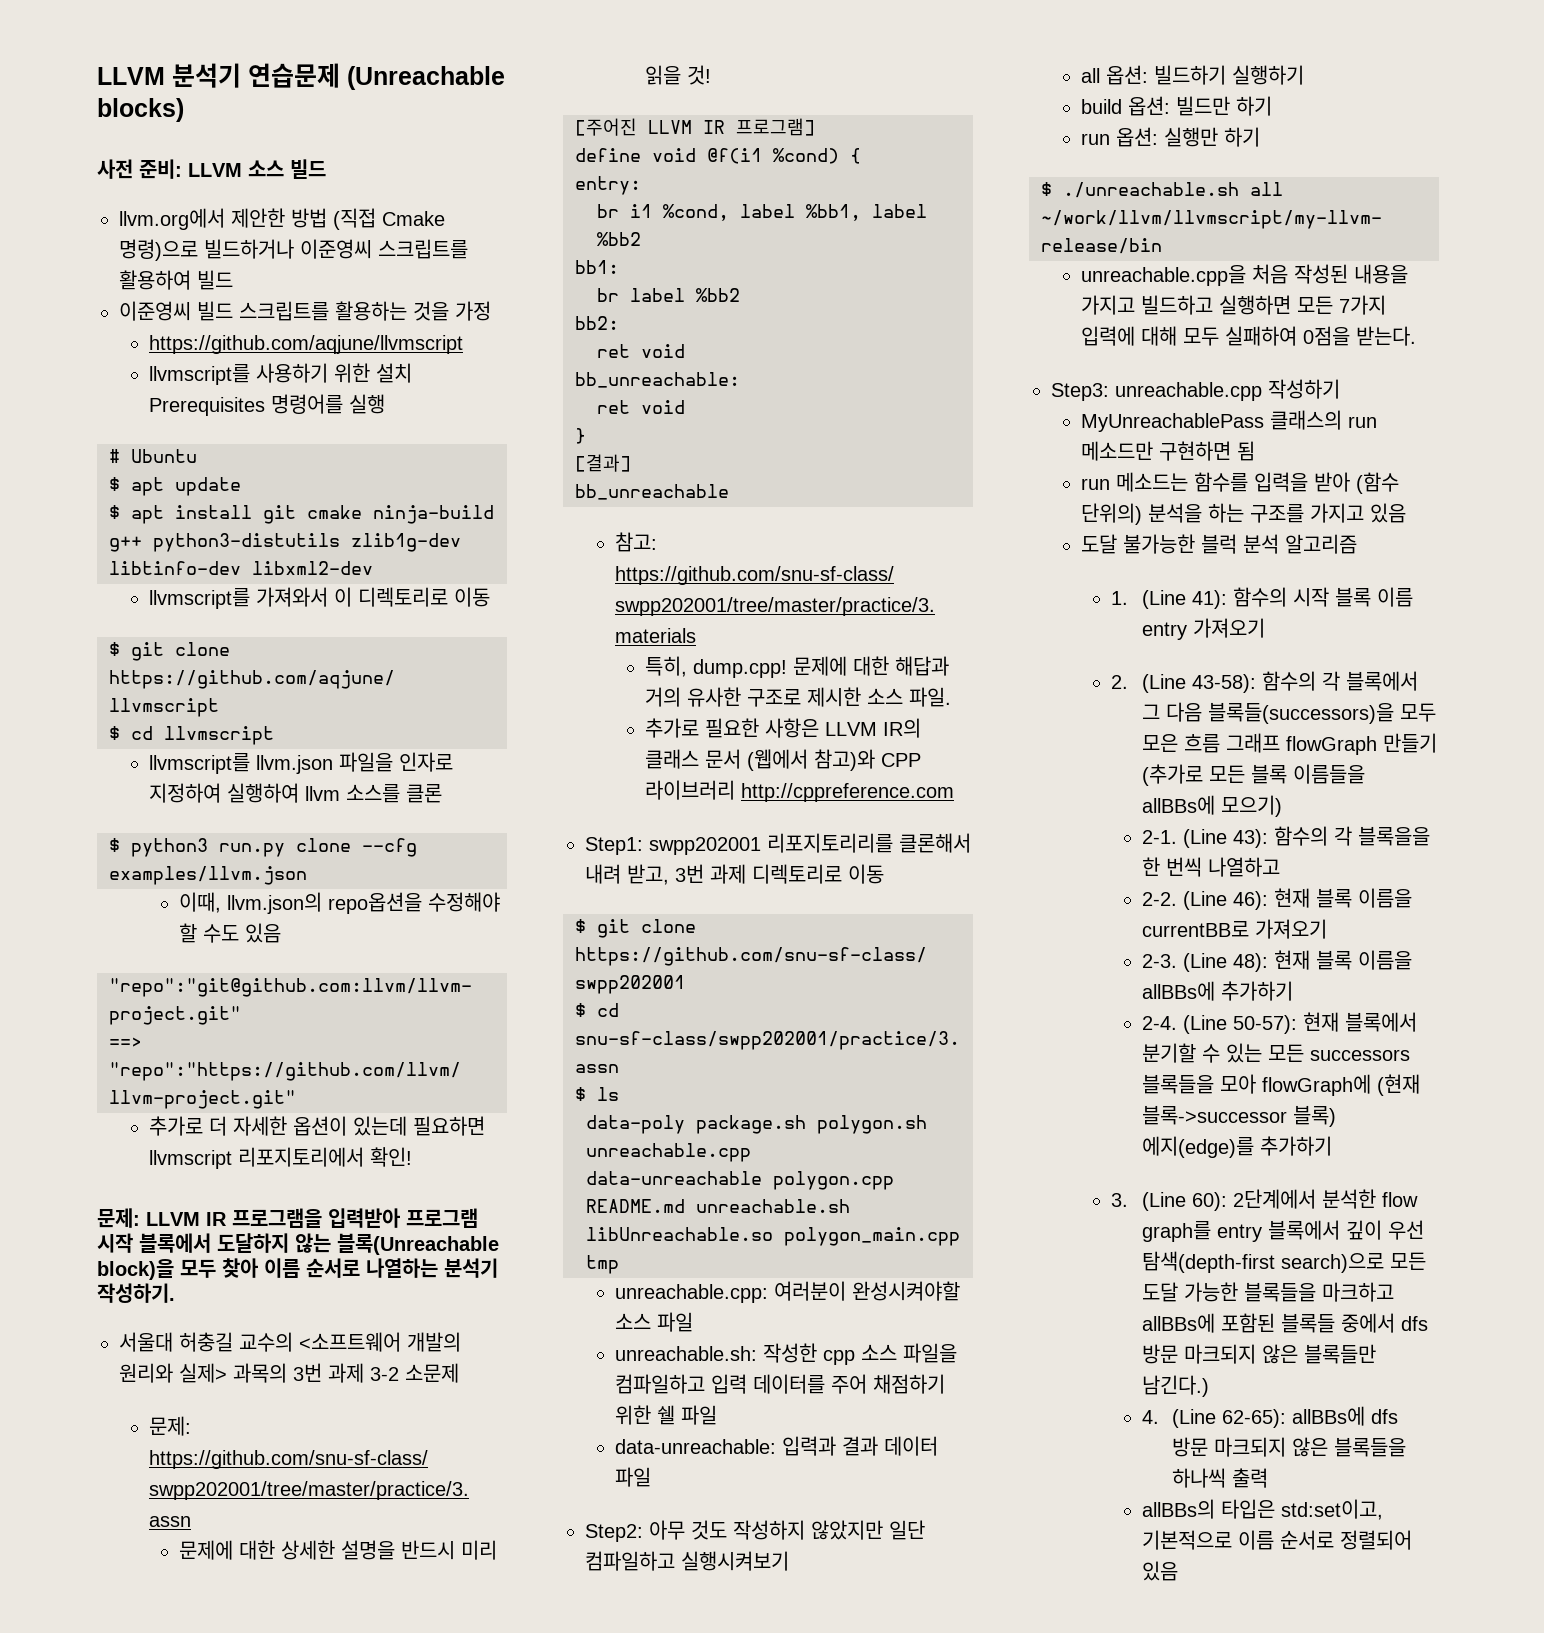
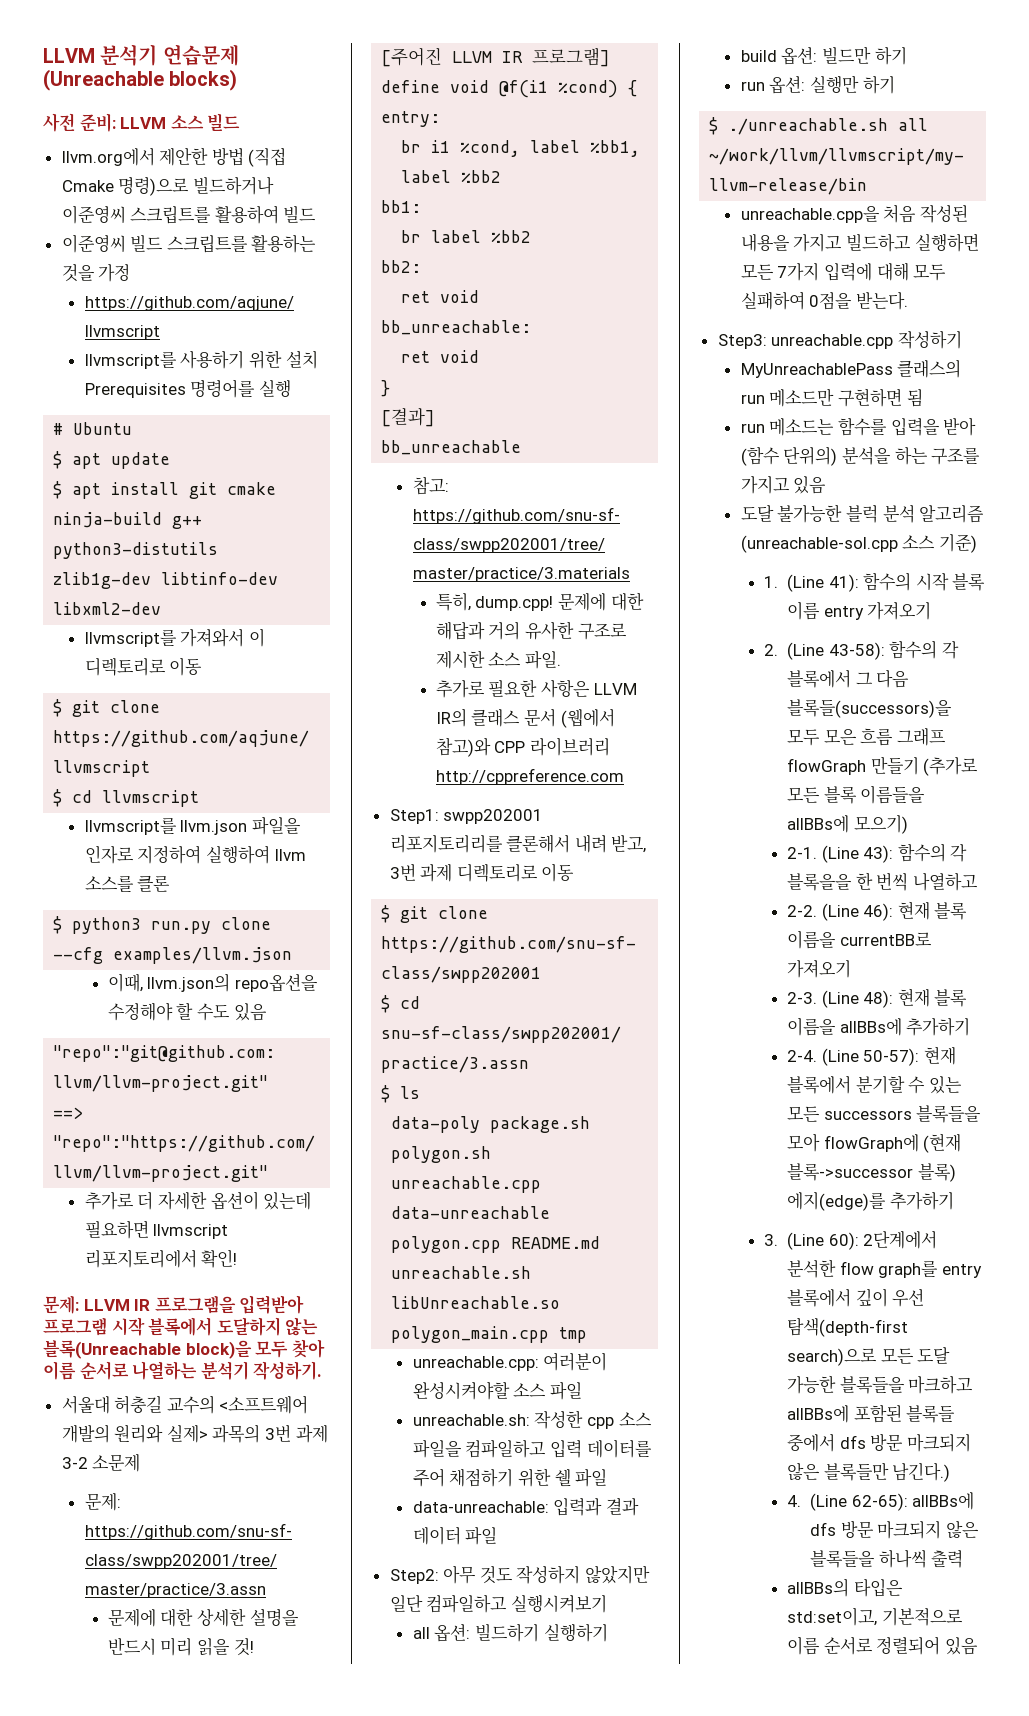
- 도달 불가능한 블럭 분석 알고리즘
+ 도달 불가능한 블럭 분석 알고리즘 (unreachable-sol.cpp 소스 기준)

